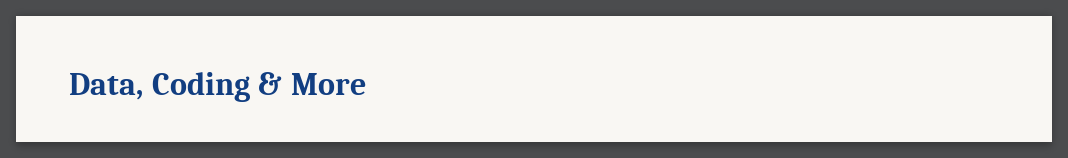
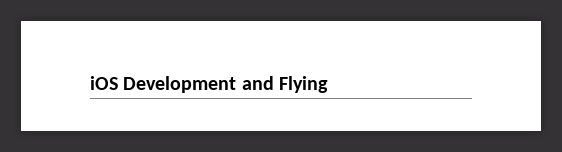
- Data, Coding & More
+ iOS Development and Flying

